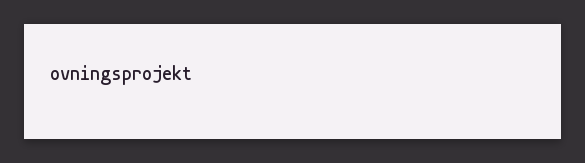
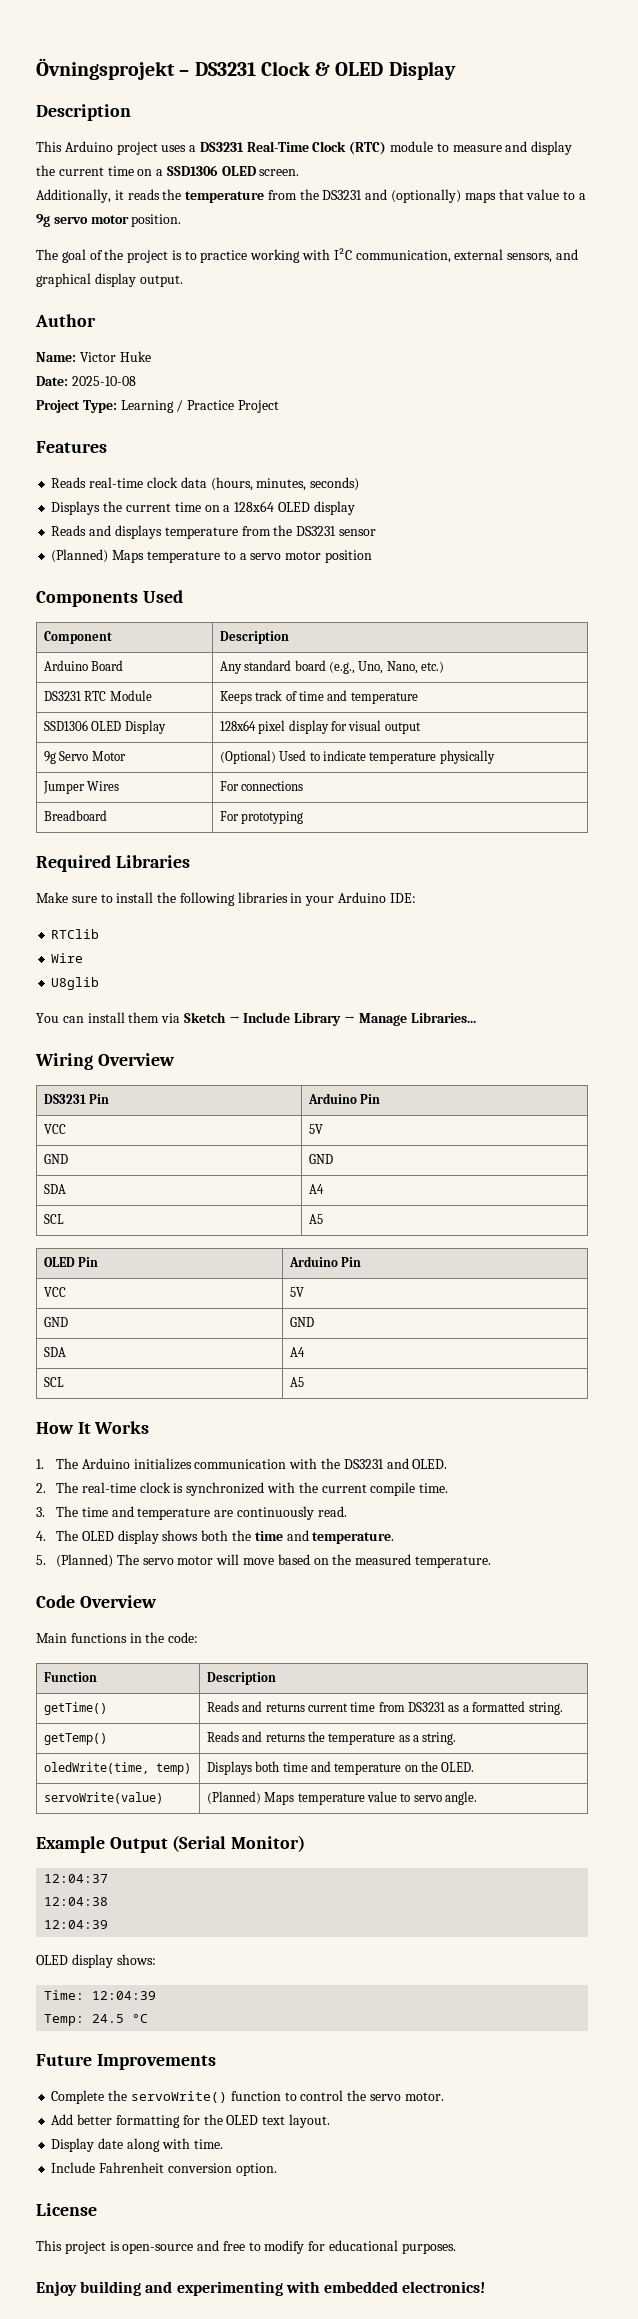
- ovningsprojekt
+ Övningsprojekt – DS3231 Clock & OLED Display
+ Description
+ This Arduino project uses a DS3231 Real-Time Clock (RTC) module to measure and display the current time on a SSD1306 OLED screen.
+ Additionally, it reads the temperature from the DS3231 and (optionally) maps that value to a 9g servo motor position.
+ The goal of the project is to practice working with I²C communication, external sensors, and graphical display output.
+ Author
+ Name: Victor Huke
+ Date: 2025-10-08
+ Project Type: Learning / Practice Project
+ Features
+ Reads real-time clock data (hours, minutes, seconds)
+ Displays the current time on a 128x64 OLED display
+ Reads and displays temperature from the DS3231 sensor
+ (Planned) Maps temperature to a servo motor position
+ Components Used
+ Component | Description
+ Arduino Board | Any standard board (e.g., Uno, Nano, etc.)
+ DS3231 RTC Module | Keeps track of time and temperature
+ SSD1306 OLED Display | 128x64 pixel display for visual output
+ 9g Servo Motor | (Optional) Used to indicate temperature physically
+ Jumper Wires | For connections
+ Breadboard | For prototyping
+ Required Libraries
+ Make sure to install the following libraries in your Arduino IDE:
+ RTClib
+ Wire
+ U8glib
+ You can install them via Sketch → Include Library → Manage Libraries...
+ Wiring Overview
+ DS3231 Pin | Arduino Pin
+ VCC | 5V
+ GND | GND
+ SDA | A4
+ SCL | A5
+ OLED Pin | Arduino Pin
+ VCC | 5V
+ GND | GND
+ SDA | A4
+ SCL | A5
+ How It Works
+ 1. The Arduino initializes communication with the DS3231 and OLED.
+ 2. The real-time clock is synchronized with the current compile time.
+ 3. The time and temperature are continuously read.
+ 4. The OLED display shows both the time and temperature.
+ 5. (Planned) The servo motor will move based on the measured temperature.
+ Code Overview
+ Main functions in the code:
+ Function | Description
+ getTime() | Reads and returns current time from DS3231 as a formatted string.
+ getTemp() | Reads and returns the temperature as a string.
+ oledWrite(time, temp) | Displays both time and temperature on the OLED.
+ servoWrite(value) | (Planned) Maps temperature value to servo angle.
+ Example Output (Serial Monitor)
+ 12:04:37
+ 12:04:38
+ 12:04:39
+ OLED display shows:
+ Time: 12:04:39
+ Temp: 24.5 °C
+ Future Improvements
+ Complete the servoWrite() function to control the servo motor.
+ Add better formatting for the OLED text layout.
+ Display date along with time.
+ Include Fahrenheit conversion option.
+ License
+ This project is open-source and free to modify for educational purposes.
+ Enjoy building and experimenting with embedded electronics!

